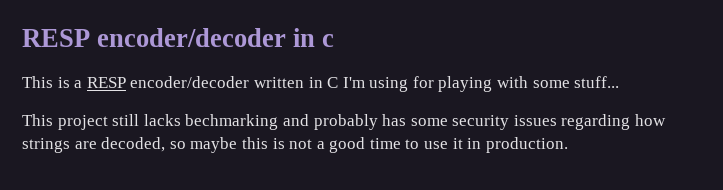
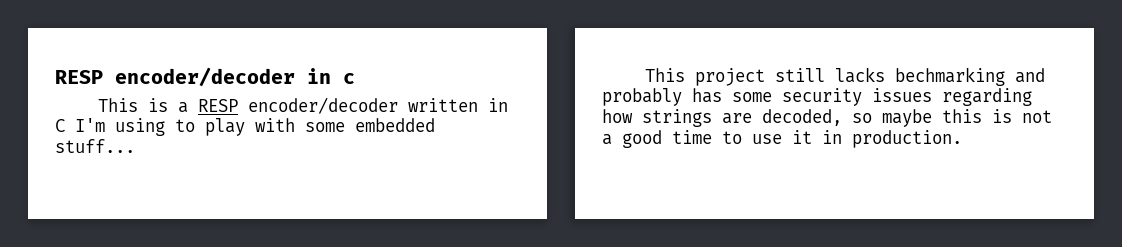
- This is a RESP encoder/decoder written in C I'm using for playing with some stuff...
+ This is a RESP encoder/decoder written in C I'm using to play with some embedded stuff...

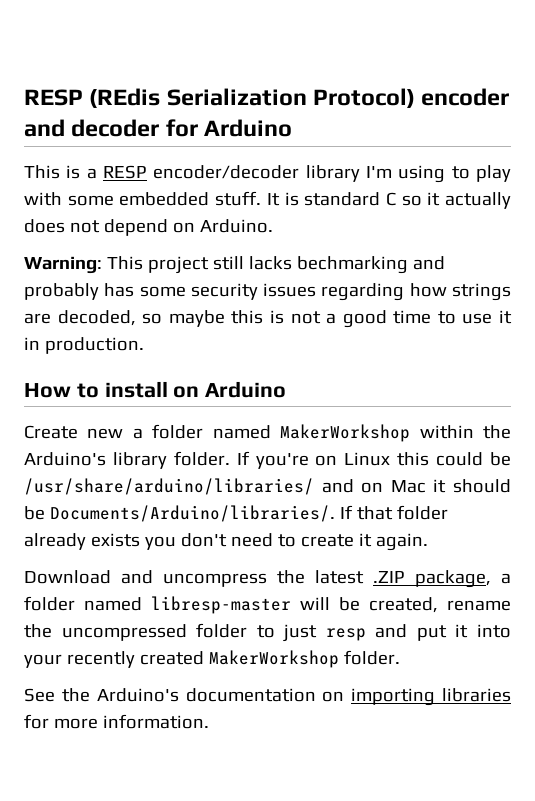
- RESP encoder/decoder in c
+ RESP (REdis Serialization Protocol) encoder and decoder for Arduino
- This is a RESP encoder/decoder written in C I'm using to play with some embedded stuff...
- This project still lacks bechmarking and probably has some security issues regarding how strings are decoded, so maybe this is not a good time to use it in production.
+ This is a RESP encoder/decoder library I'm using to play with some embedded stuff. It is standard C so it actually does not depend on Arduino.
+ Warning: This project still lacks bechmarking and probably has some security issues regarding how strings are decoded, so maybe this is not a good time to use it in production.
+ How to install on Arduino
+ Create new a folder named MakerWorkshop within the Arduino's library folder. If you're on Linux this could be /usr/share/arduino/libraries/ and on Mac it should be Documents/Arduino/libraries/. If that folder already exists you don't need to create it again.
+ Download and uncompress the latest .ZIP package, a folder named libresp-master will be created, rename the uncompressed folder to just resp and put it into your recently created MakerWorkshop folder.
+ See the Arduino's documentation on importing libraries for more information.

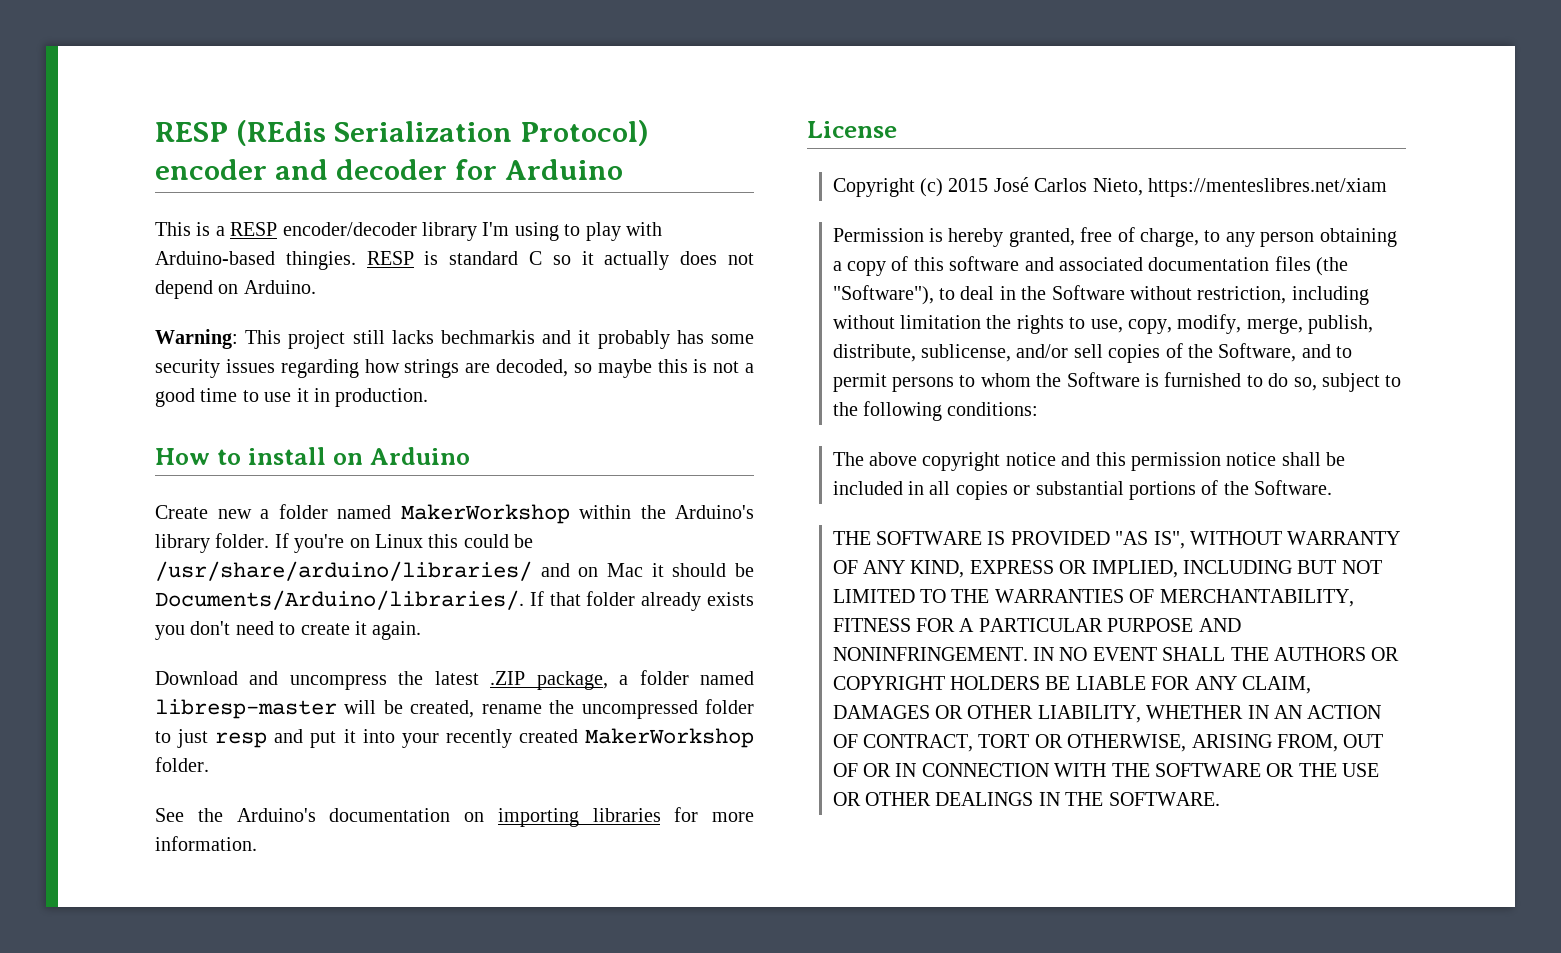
- This is a RESP encoder/decoder library I'm using to play with some embedded stuff. It is standard C so it actually does not depend on Arduino.
+ This is a RESP encoder/decoder library I'm using to play with Arduino-based thingies. RESP is standard C so it actually does not depend on Arduino.
- Warning: This project still lacks bechmarking and probably has some security issues regarding how strings are decoded, so maybe this is not a good time to use it in production.
+ Warning: This project still lacks bechmarkis and it probably has some security issues regarding how strings are decoded, so maybe this is not a good time to use it in production.
+ License
+ Copyright (c) 2015 José Carlos Nieto, https://menteslibres.net/xiam
+ Permission is hereby granted, free of charge, to any person obtaining a copy of this software and associated documentation files (the "Software"), to deal in the Software without restriction, including without limitation the rights to use, copy, modify, merge, publish, distribute, sublicense, and/or sell copies of the Software, and to permit persons to whom the Software is furnished to do so, subject to the following conditions:
+ The above copyright notice and this permission notice shall be included in all copies or substantial portions of the Software.
+ THE SOFTWARE IS PROVIDED "AS IS", WITHOUT WARRANTY OF ANY KIND, EXPRESS OR IMPLIED, INCLUDING BUT NOT LIMITED TO THE WARRANTIES OF MERCHANTABILITY, FITNESS FOR A PARTICULAR PURPOSE AND NONINFRINGEMENT. IN NO EVENT SHALL THE AUTHORS OR COPYRIGHT HOLDERS BE LIABLE FOR ANY CLAIM, DAMAGES OR OTHER LIABILITY, WHETHER IN AN ACTION OF CONTRACT, TORT OR OTHERWISE, ARISING FROM, OUT OF OR IN CONNECTION WITH THE SOFTWARE OR THE USE OR OTHER DEALINGS IN THE SOFTWARE.

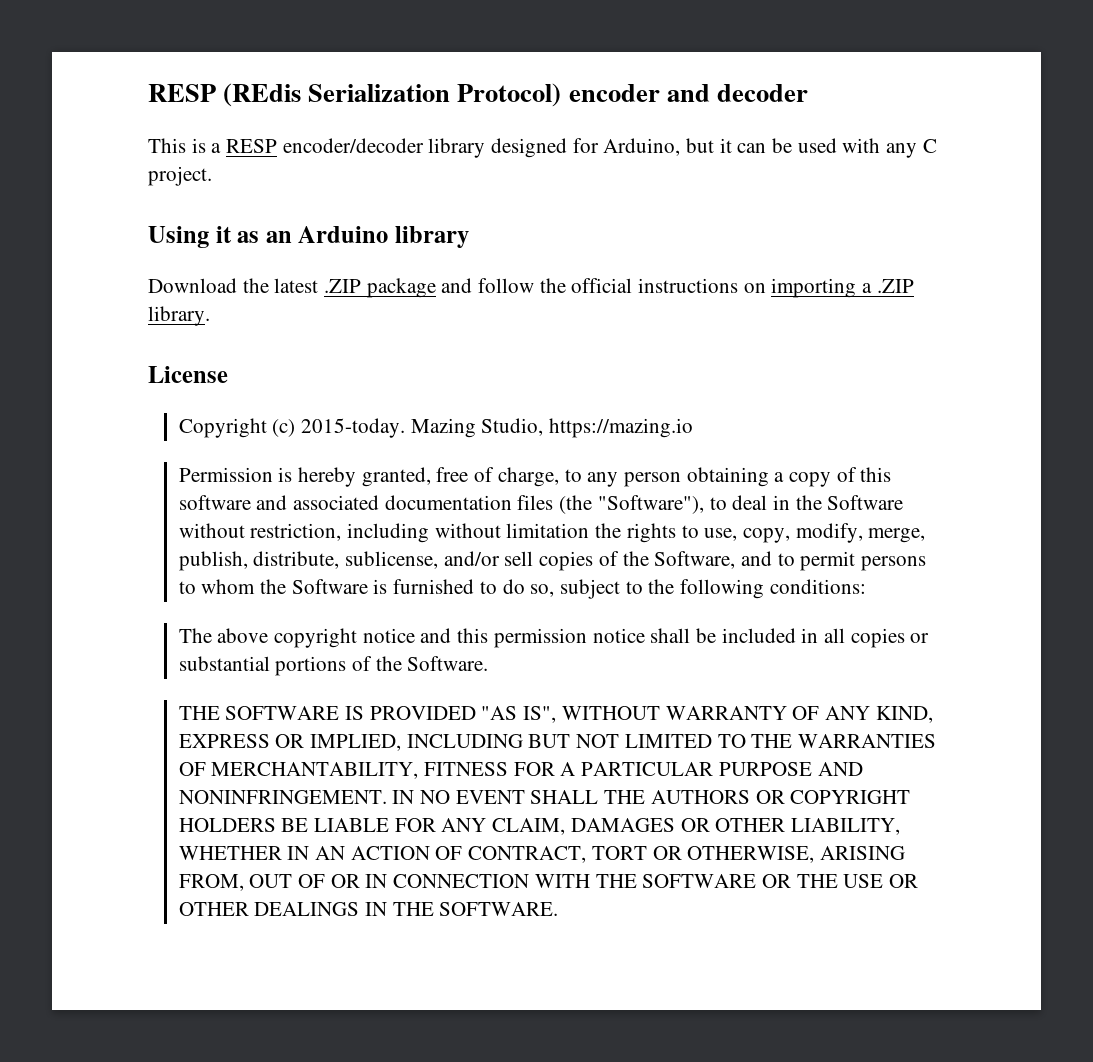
- RESP (REdis Serialization Protocol) encoder and decoder for Arduino
+ RESP (REdis Serialization Protocol) encoder and decoder
- This is a RESP encoder/decoder library I'm using to play with Arduino-based thingies. RESP is standard C so it actually does not depend on Arduino.
- Warning: This project still lacks bechmarkis and it probably has some security issues regarding how strings are decoded, so maybe this is not a good time to use it in production.
- How to install on Arduino
- Create new a folder named MakerWorkshop within the Arduino's library folder. If you're on Linux this could be /usr/share/arduino/libraries/ and on Mac it should be Documents/Arduino/libraries/. If that folder already exists you don't need to create it again.
+ This is a RESP encoder/decoder library designed for Arduino, but it can be used with any C project.
+ Using it as an Arduino library
- Download and uncompress the latest .ZIP package, a folder named libresp-master will be created, rename the uncompressed folder to just resp and put it into your recently created MakerWorkshop folder.
- See the Arduino's documentation on importing libraries for more information.
+ Download the latest .ZIP package and follow the official instructions on importing a .ZIP library.
  License
- Copyright (c) 2015 José Carlos Nieto, https://menteslibres.net/xiam
+ Copyright (c) 2015-today. Mazing Studio, https://mazing.io

